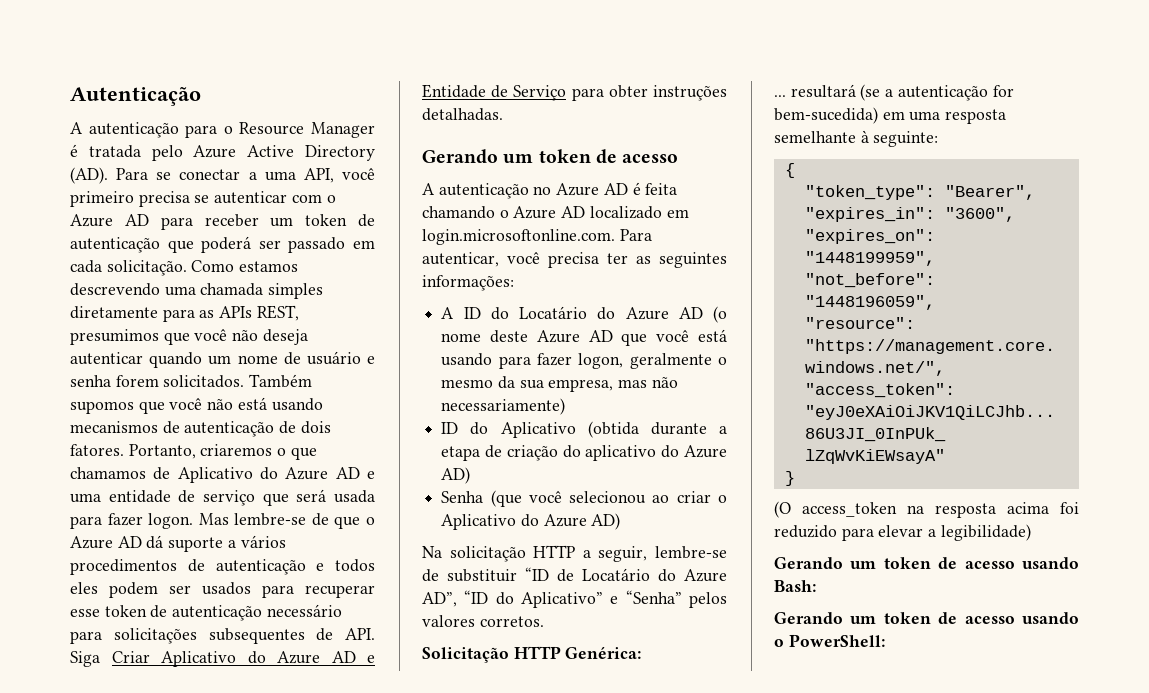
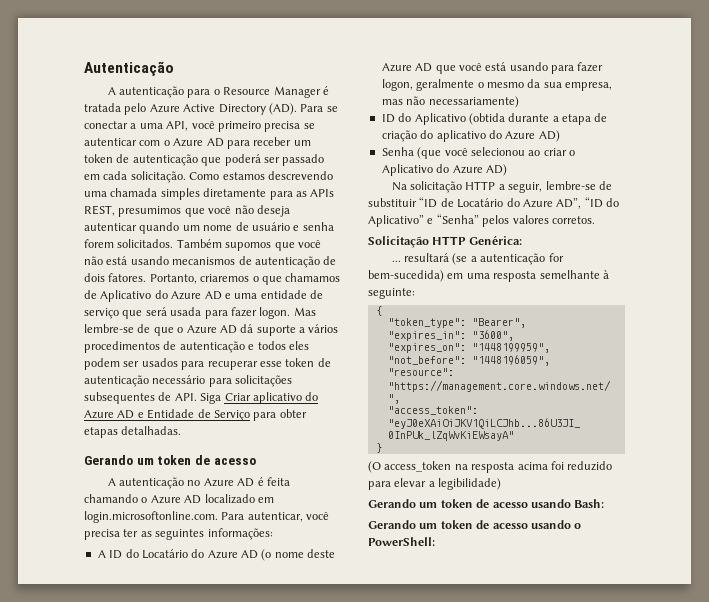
- Mas lembre-se de que o Azure AD dá suporte a vários procedimentos de autenticação e todos eles podem ser usados para recuperar esse token de autenticação necessário para solicitações subsequentes de API. Siga Criar Aplicativo do Azure AD e Entidade de Serviço para obter instruções detalhadas.
+ Mas lembre-se de que o Azure AD dá suporte a vários procedimentos de autenticação e todos eles podem ser usados para recuperar esse token de autenticação necessário para solicitações subsequentes de API. Siga Criar aplicativo do Azure AD e Entidade de Serviço para obter etapas detalhadas.

